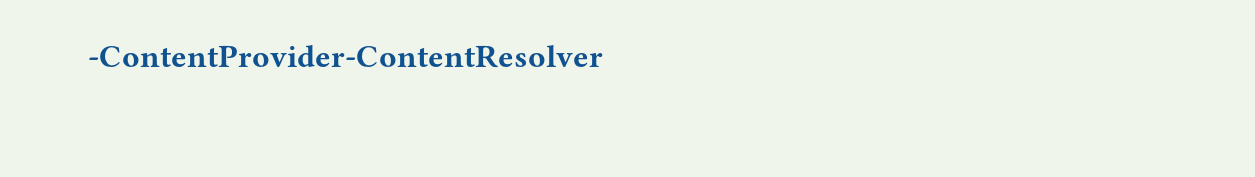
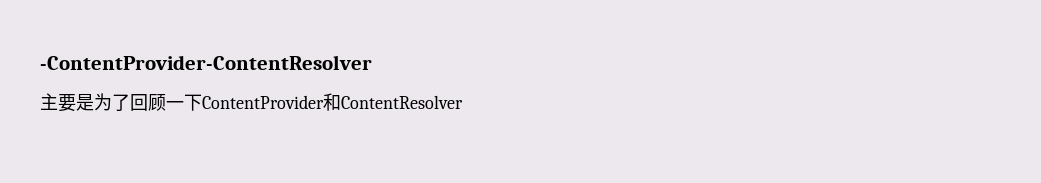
+ 主要是为了回顾一下ContentProvider和ContentResolver

